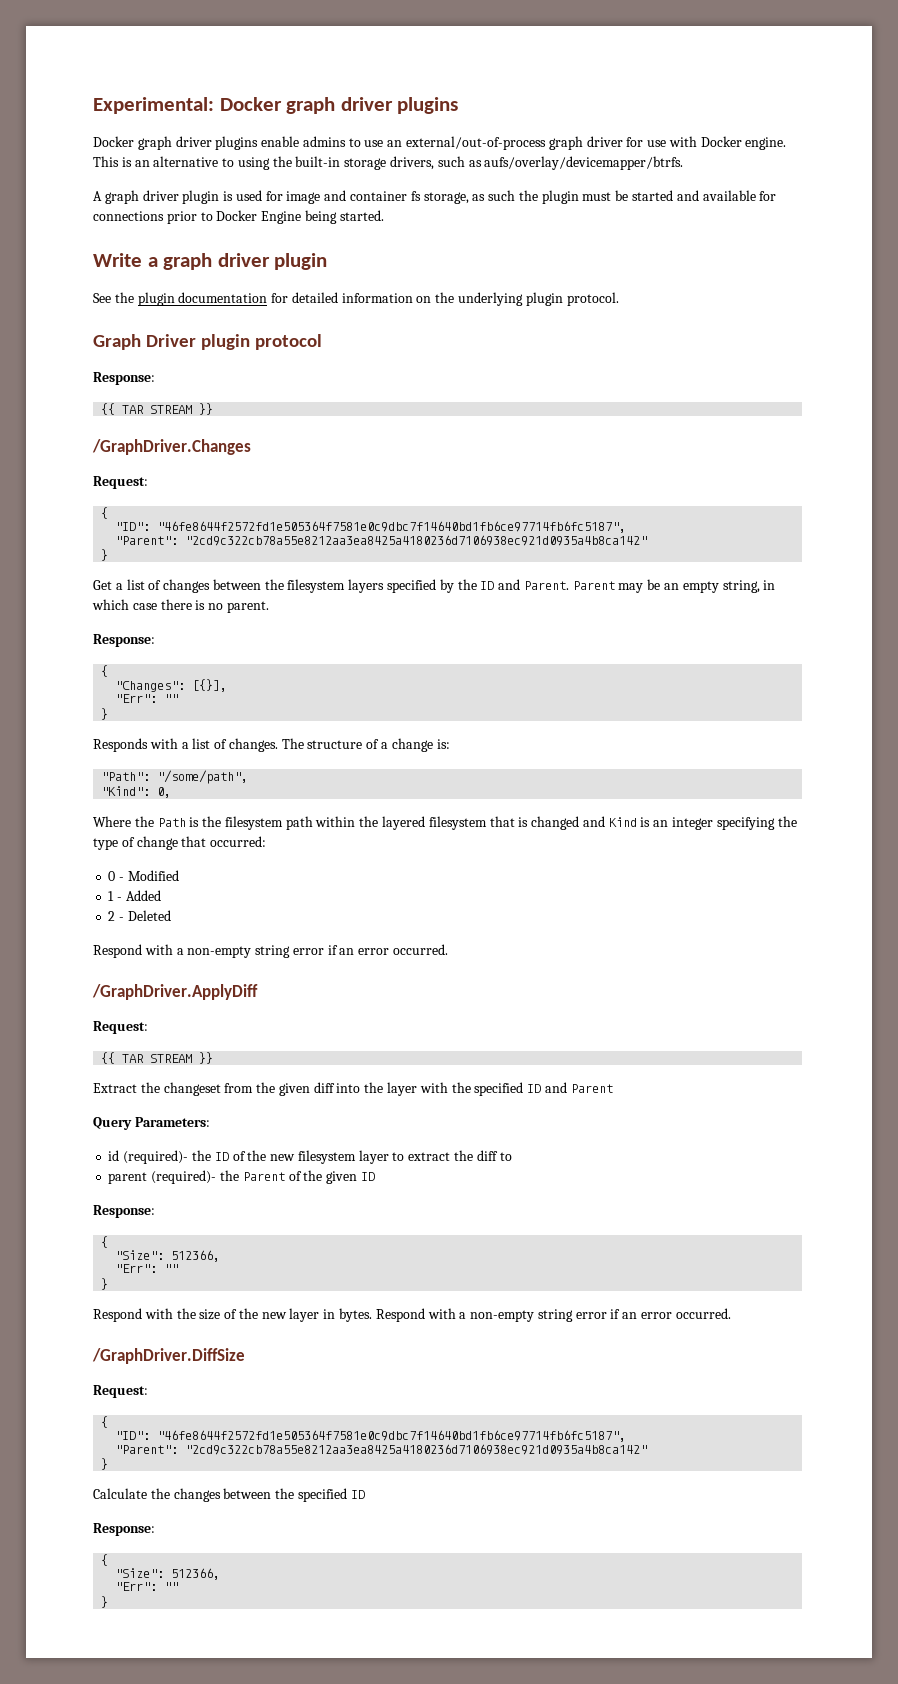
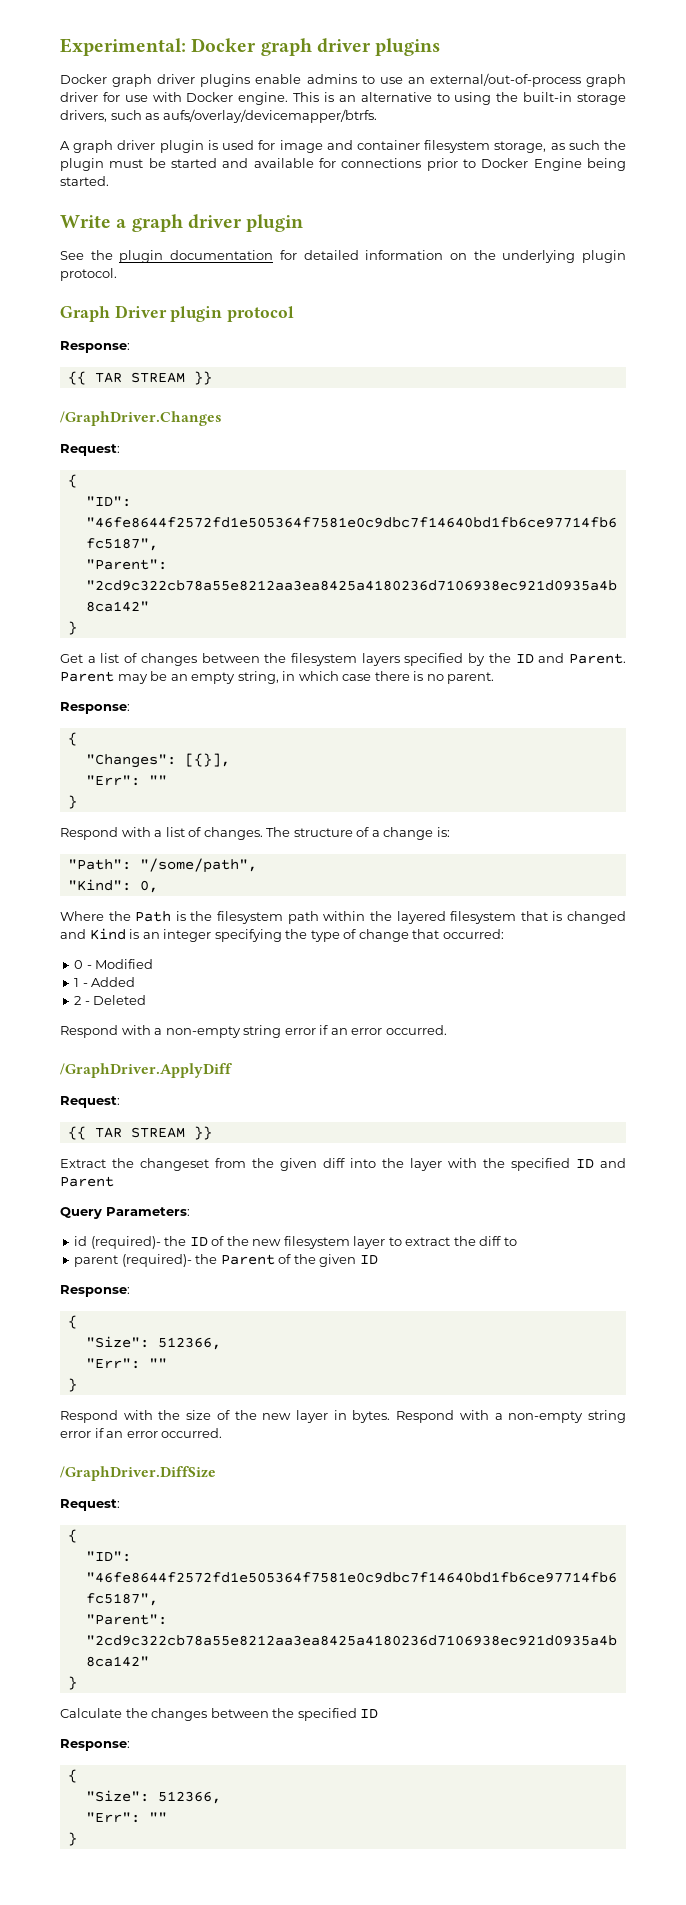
- A graph driver plugin is used for image and container fs storage, as such the plugin must be started and available for connections prior to Docker Engine being started.
+ A graph driver plugin is used for image and container filesystem storage, as such the plugin must be started and available for connections prior to Docker Engine being started.
- Responds with a list of changes.
+ Respond with a list of changes.

